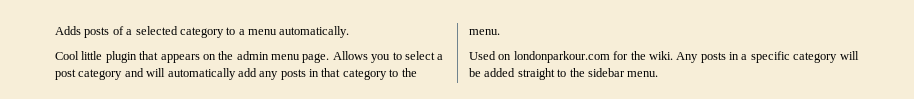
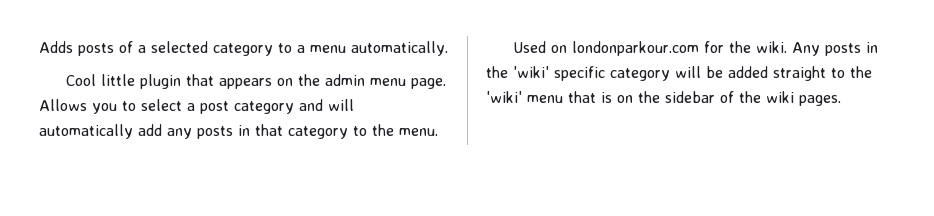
- Any posts in a specific category will be added straight to the sidebar menu.
+ Any posts in the 'wiki' specific category will be added straight to the 'wiki' menu that is on the sidebar of the wiki pages.

